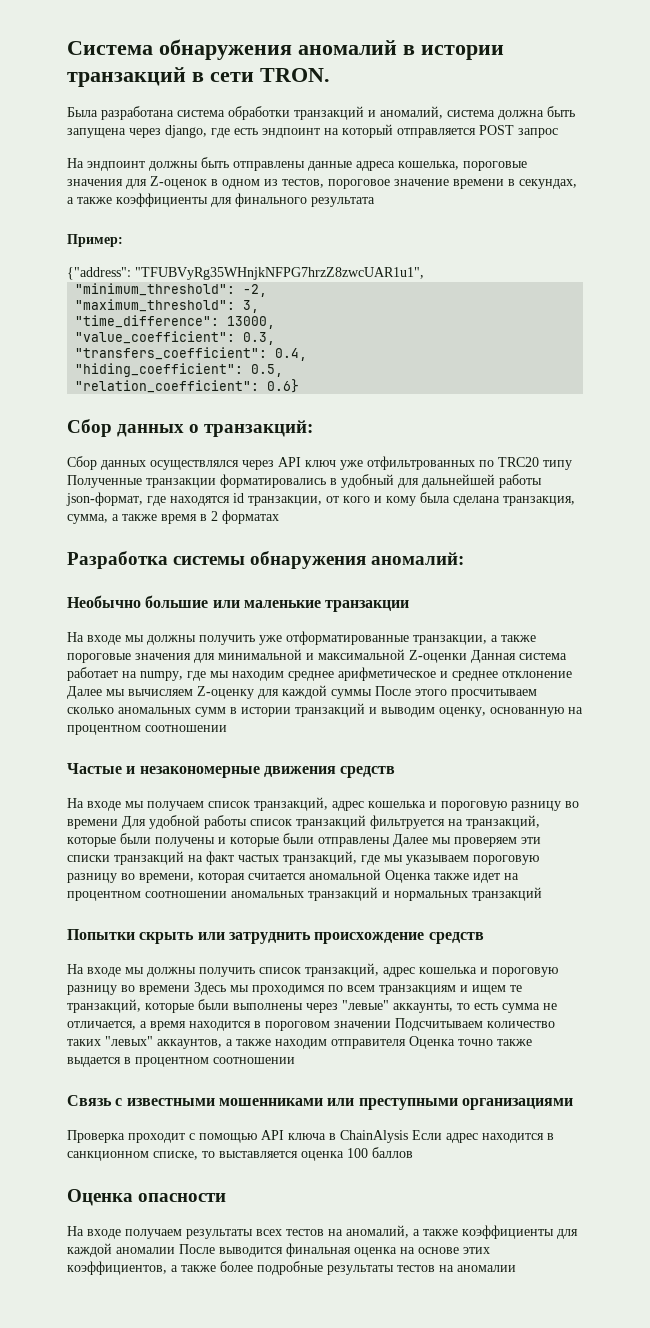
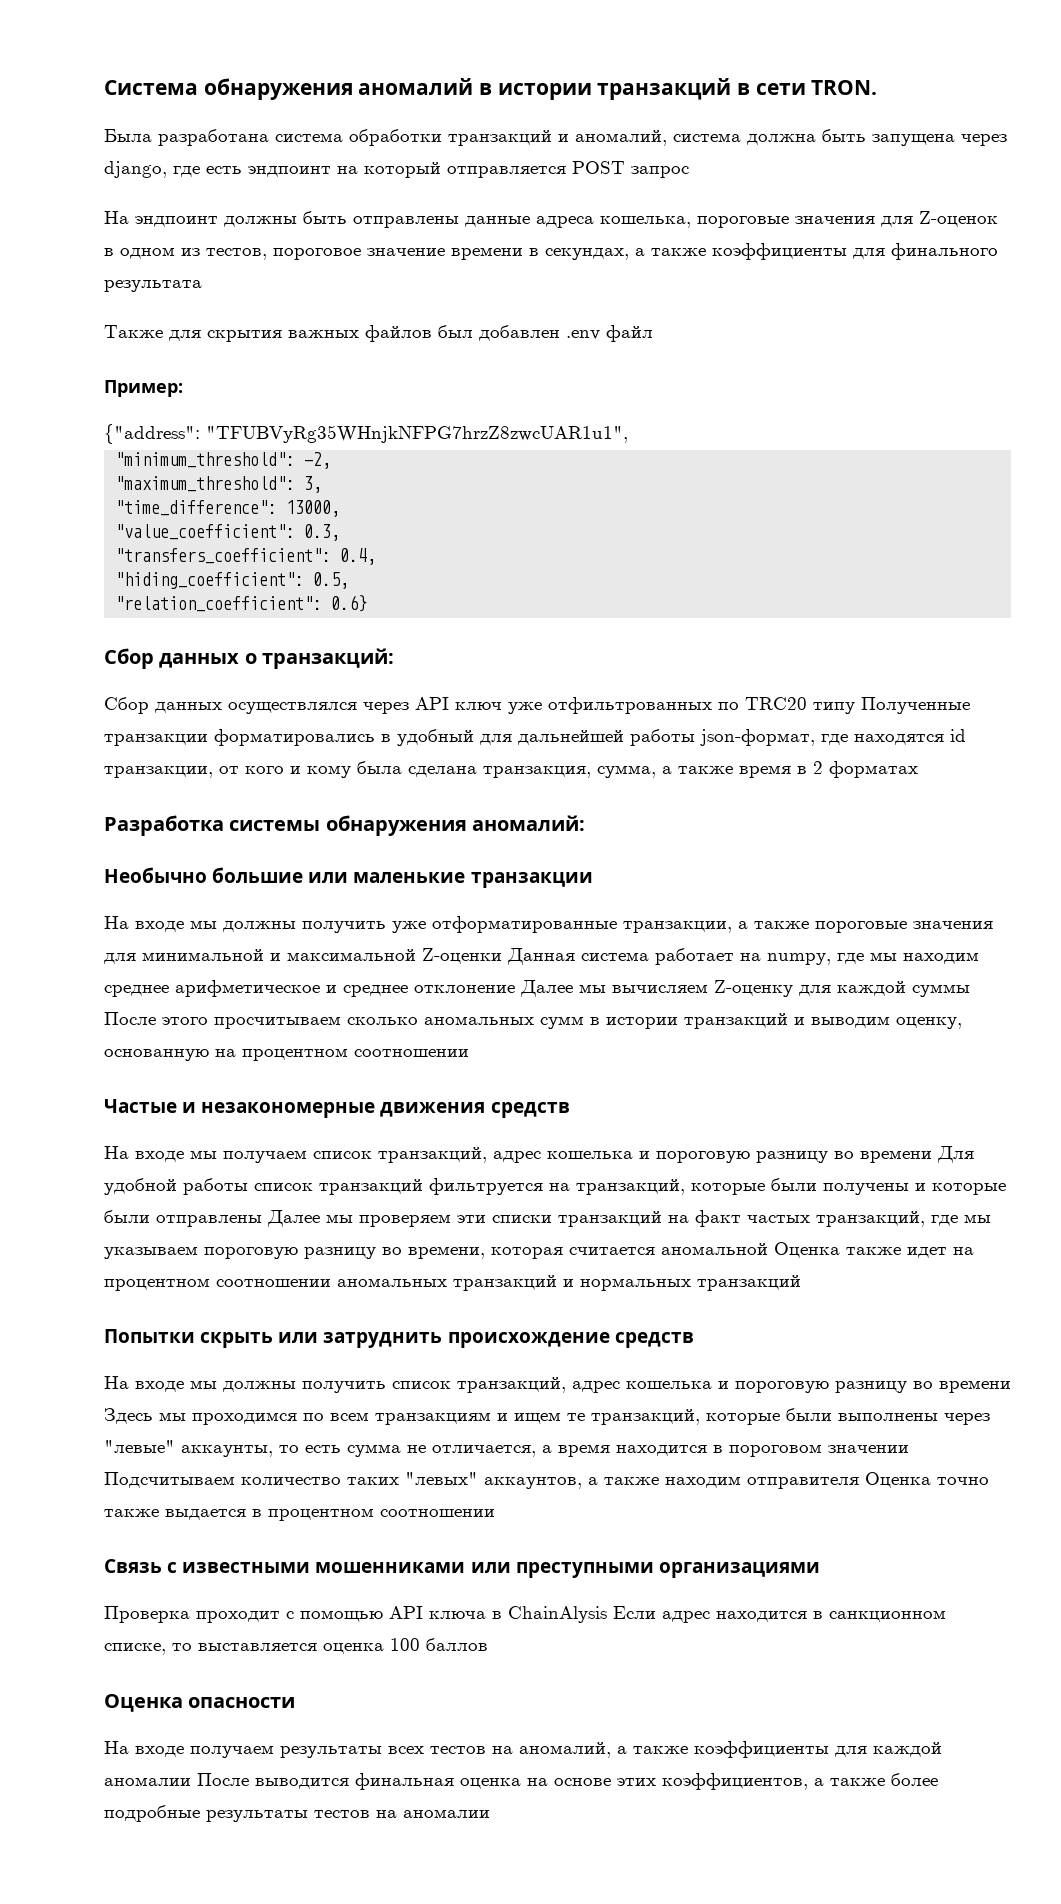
+ Также для скрытия важных файлов был добавлен .env файл

